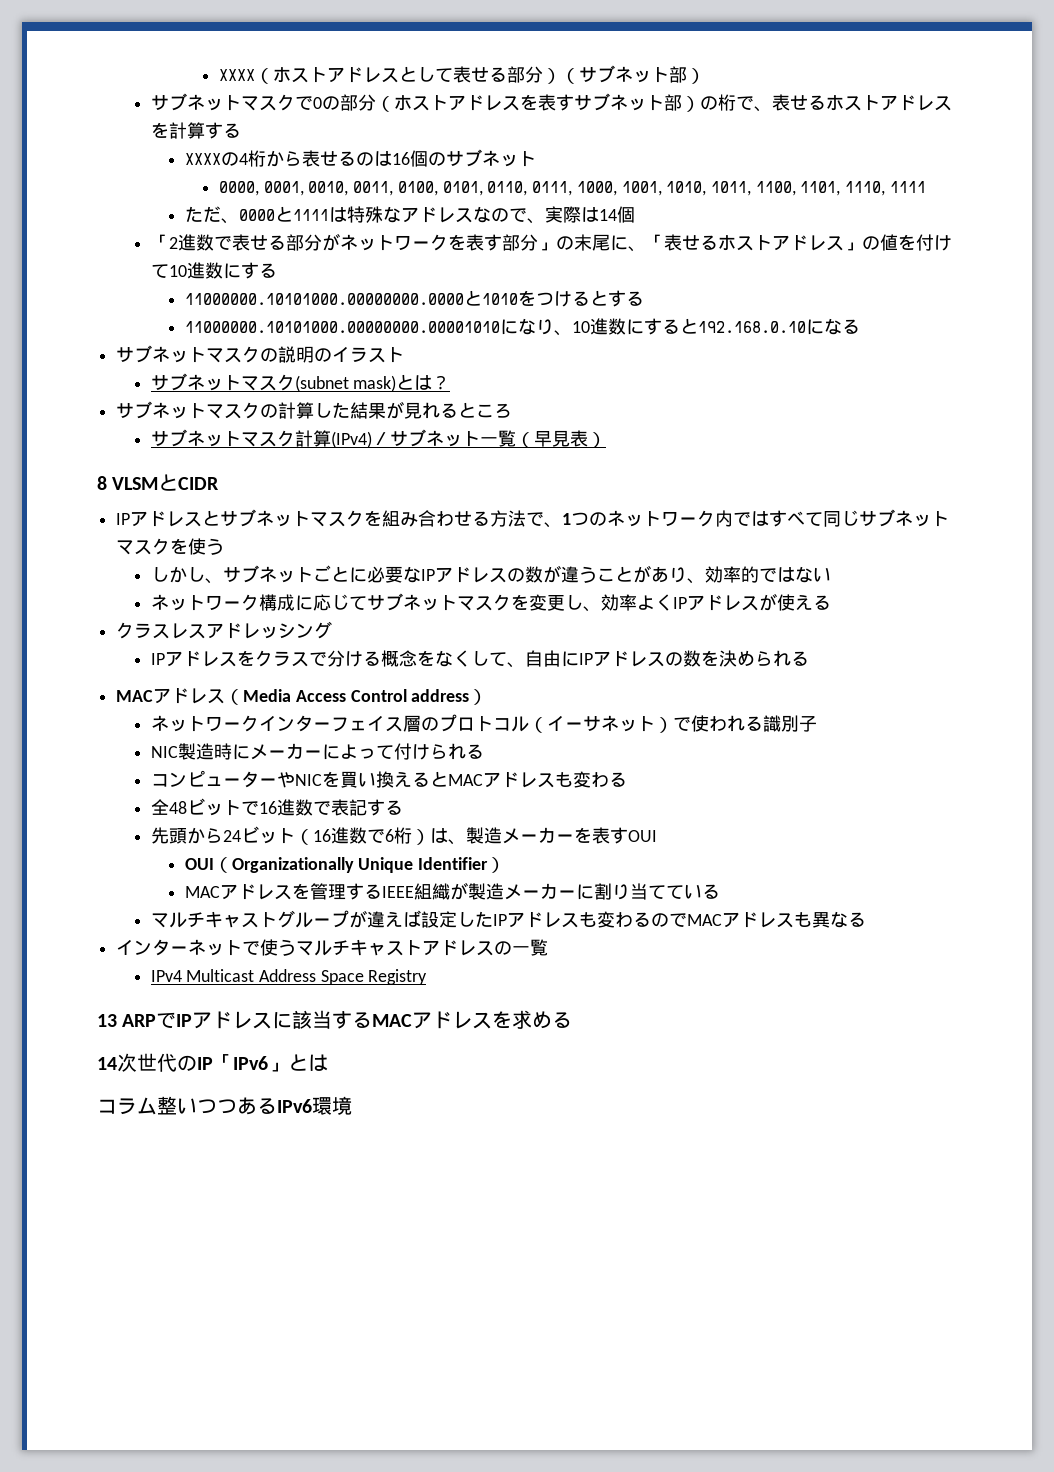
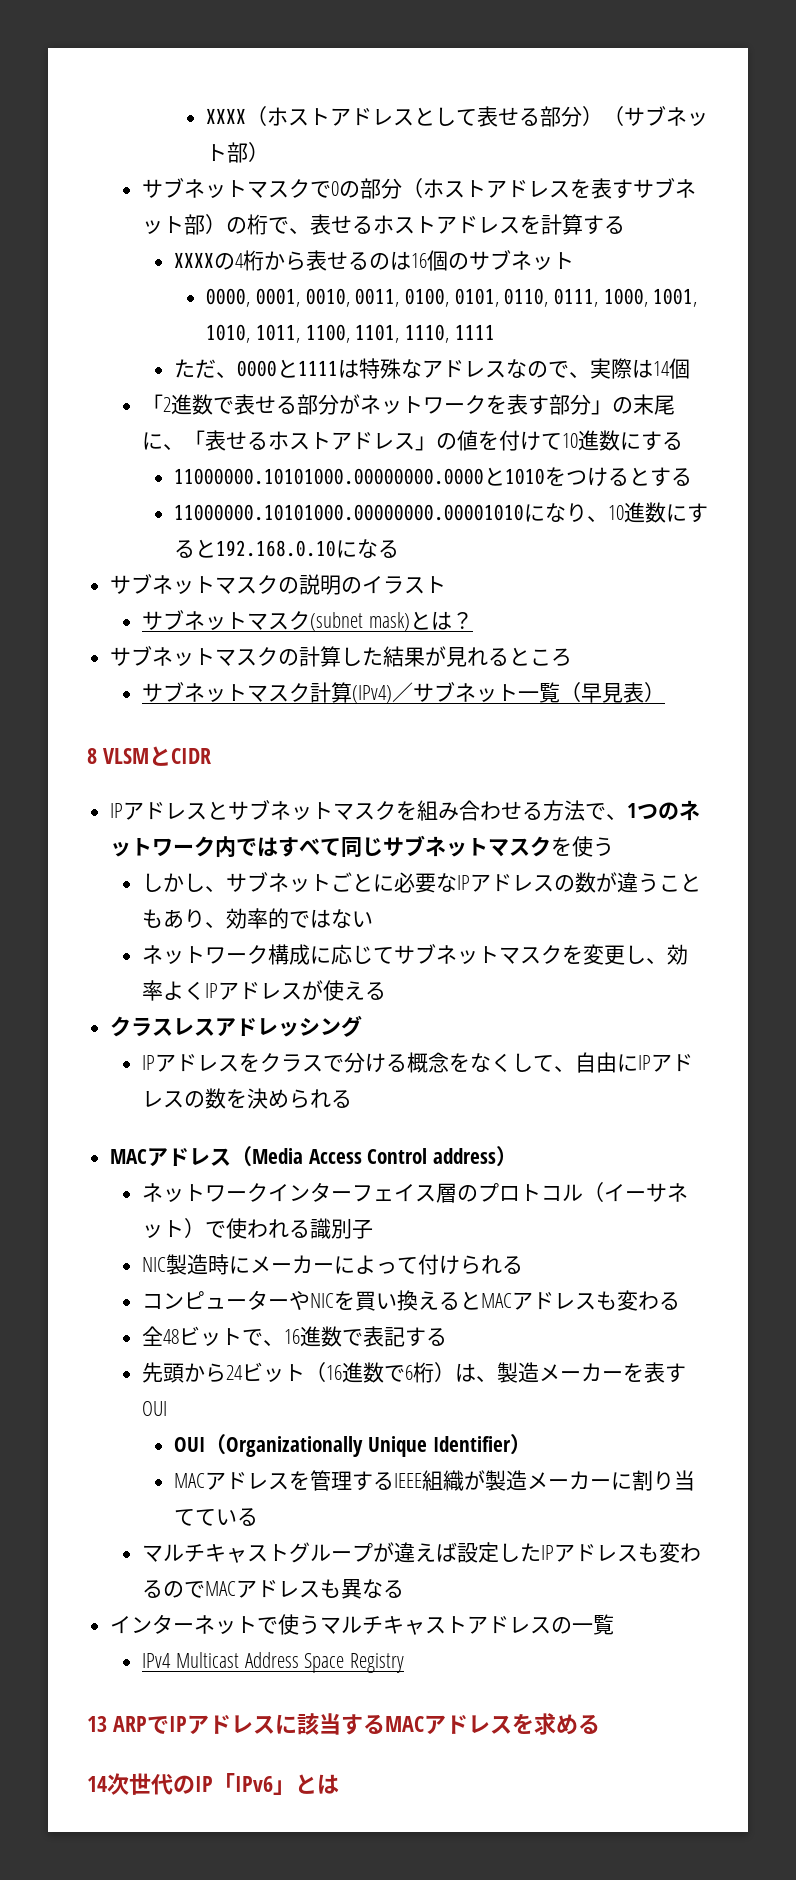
- しかし、サブネットごとに必要なIPアドレスの数が違うことがあり、効率的ではない
+ しかし、サブネットごとに必要なIPアドレスの数が違うこともあり、効率的ではない
- 全48ビットで16進数で表記する
+ 全48ビットで、16進数で表記する
- コラム整いつつあるIPv6環境

